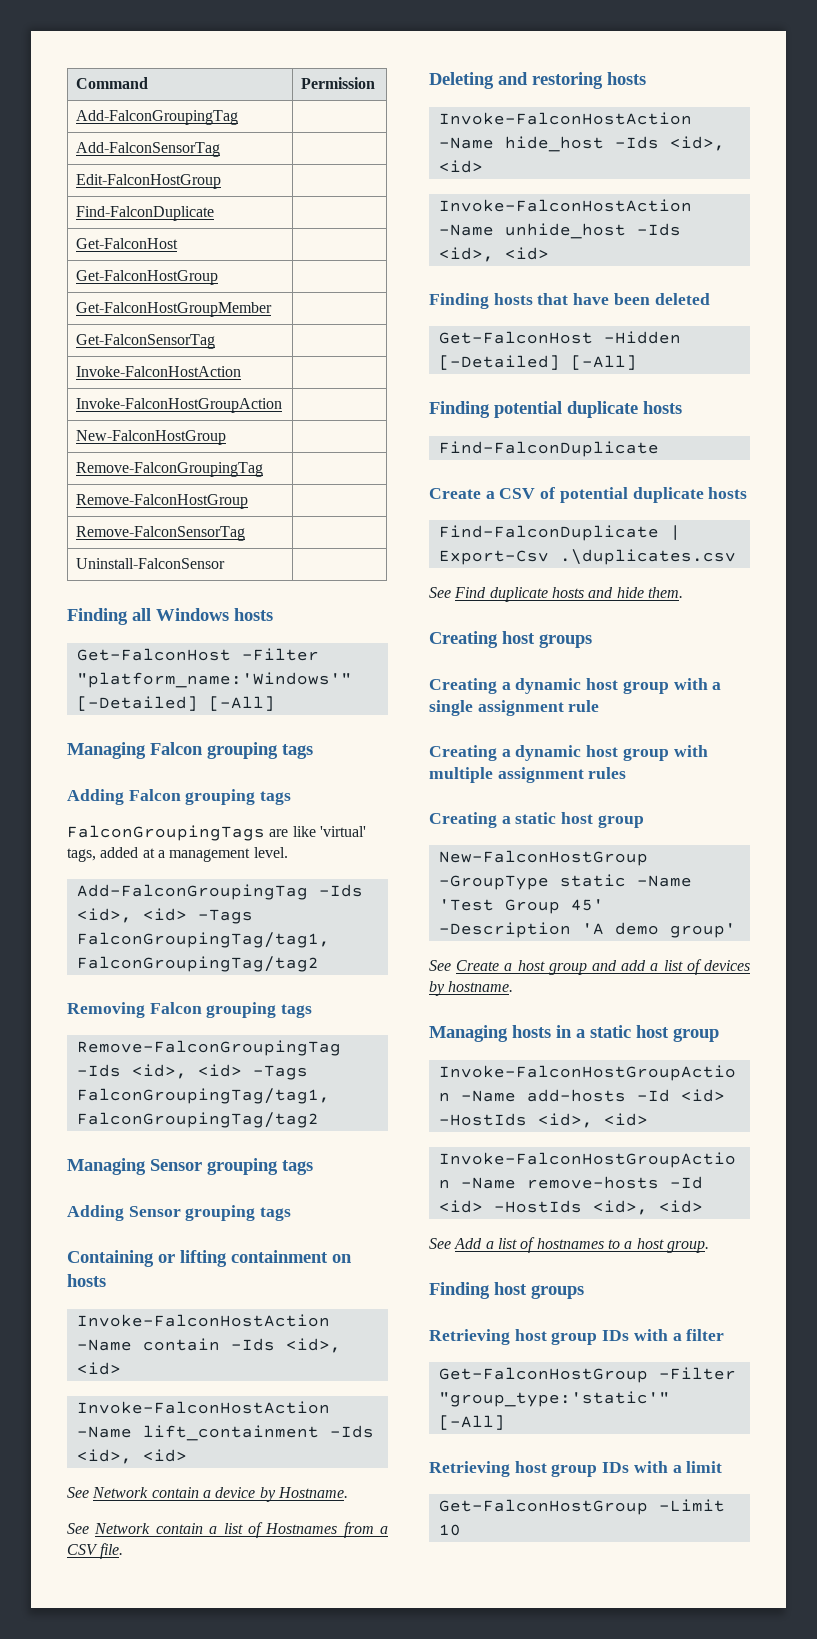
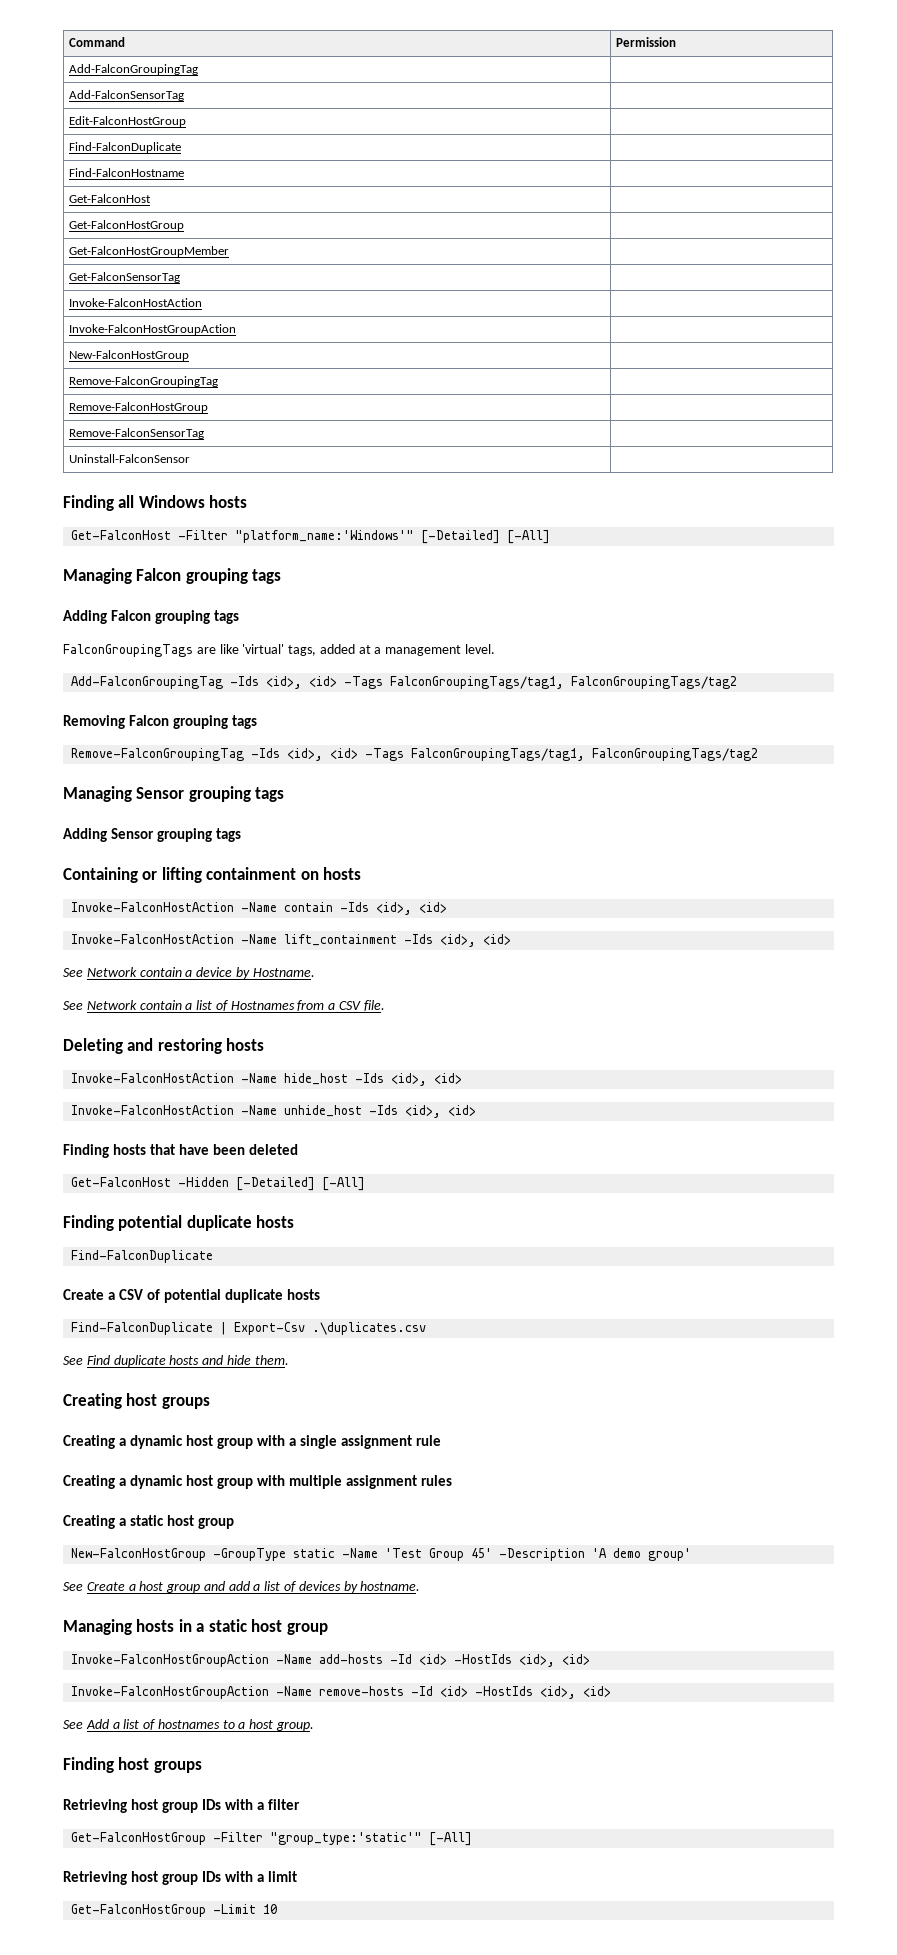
+ Find-FalconHostname |
- Add-FalconGroupingTag -Ids <id>, <id> -Tags FalconGroupingTag/tag1, FalconGroupingTag/tag2
+ Add-FalconGroupingTag -Ids <id>, <id> -Tags FalconGroupingTags/tag1, FalconGroupingTags/tag2
- Remove-FalconGroupingTag -Ids <id>, <id> -Tags FalconGroupingTag/tag1, FalconGroupingTag/tag2
+ Remove-FalconGroupingTag -Ids <id>, <id> -Tags FalconGroupingTags/tag1, FalconGroupingTags/tag2

